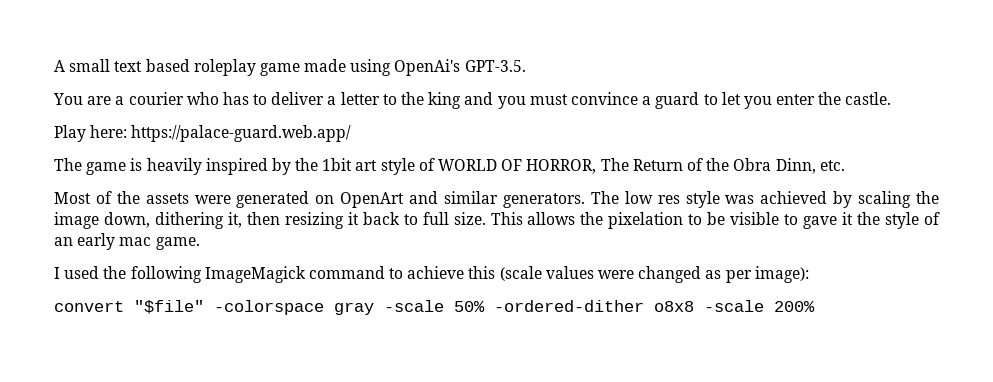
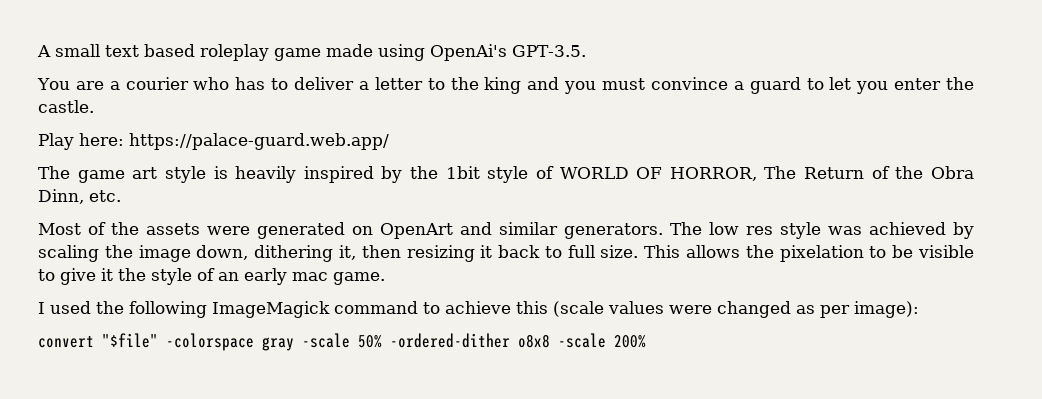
- The game is heavily inspired by the 1bit art style of WORLD OF HORROR, The Return of the Obra Dinn, etc.
+ The game art style is heavily inspired by the 1bit style of WORLD OF HORROR, The Return of the Obra Dinn, etc.
- This allows the pixelation to be visible to gave it the style of an early mac game.
+ This allows the pixelation to be visible to give it the style of an early mac game.

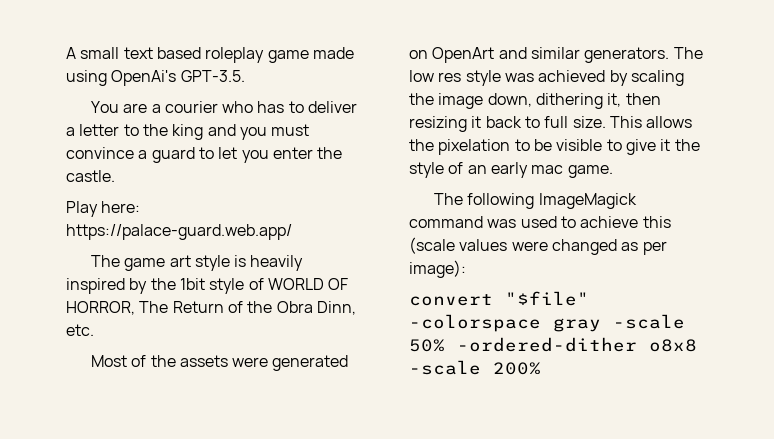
- I used the following ImageMagick command to achieve this (scale values were changed as per image):
+ The following ImageMagick command was used to achieve this (scale values were changed as per image):

